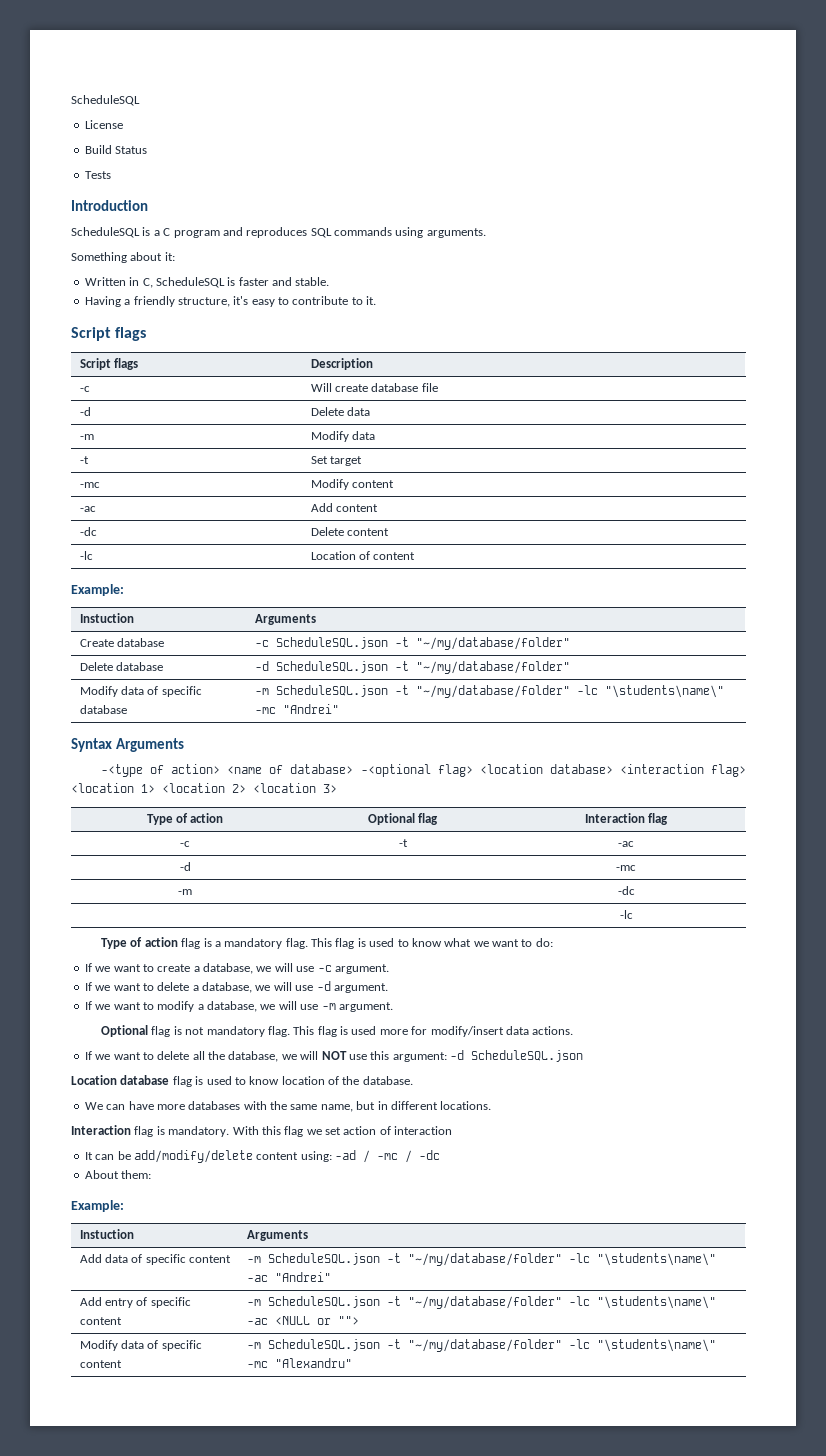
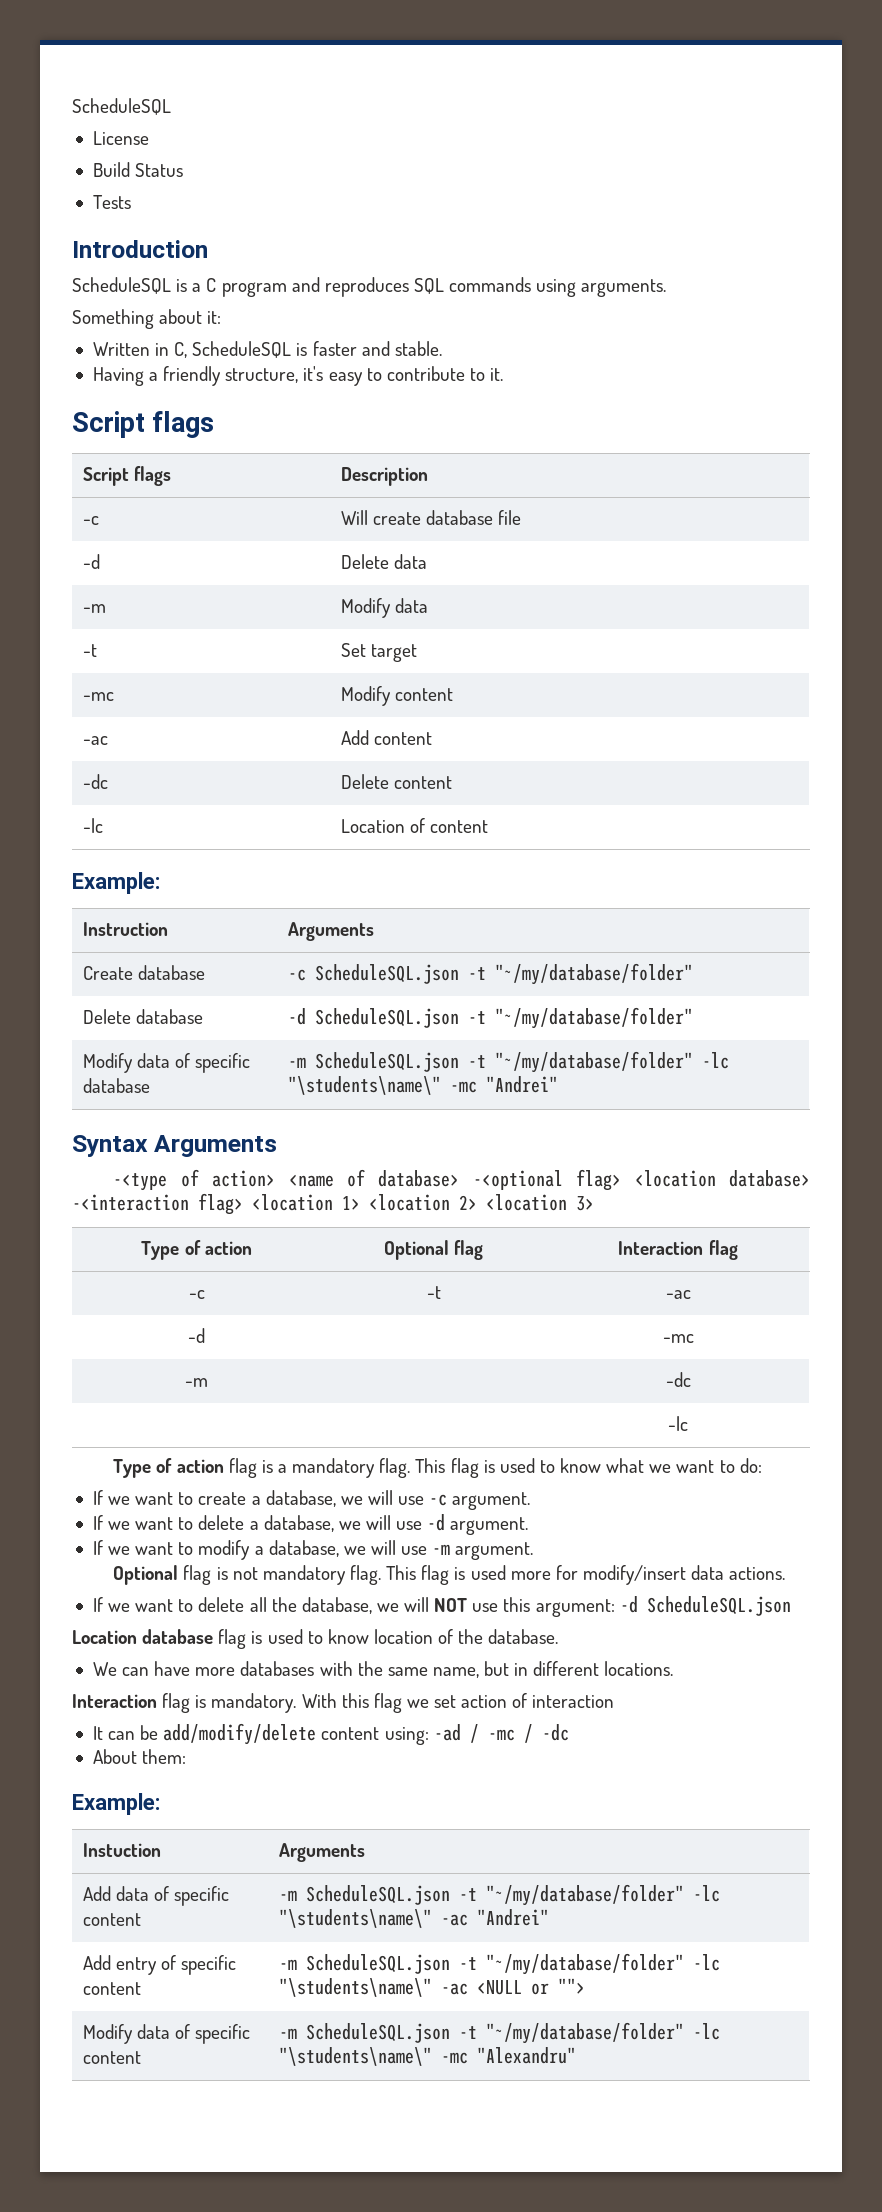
  -lc | Location of content
  Example:
- Instuction | Arguments
+ Instruction | Arguments
- -<type of action> <name of database> -<optional flag> <location database> <interaction flag> <location 1> <location 2> <location 3>
+ -<type of action> <name of database> -<optional flag> <location database> -<interaction flag> <location 1> <location 2> <location 3>

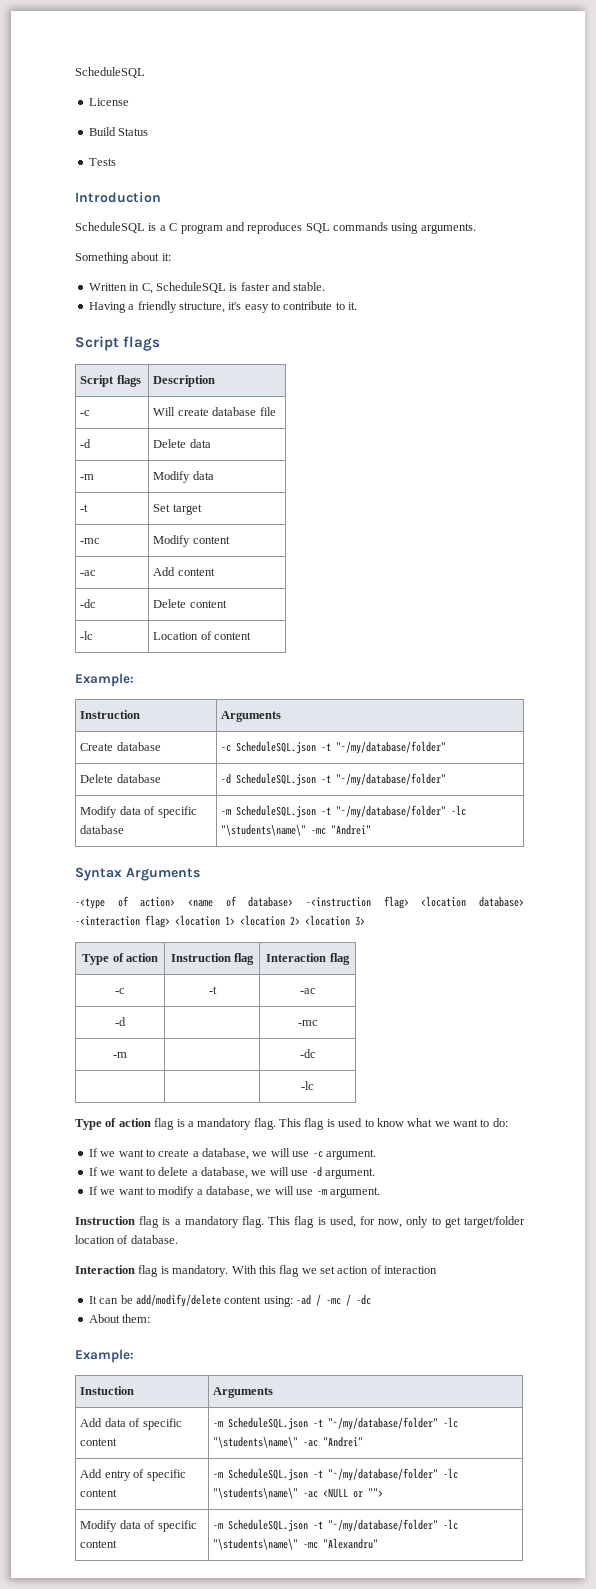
- -<type of action> <name of database> -<optional flag> <location database> -<interaction flag> <location 1> <location 2> <location 3>
+ -<type of action> <name of database> -<instruction flag> <location database> -<interaction flag> <location 1> <location 2> <location 3>
- Type of action | Optional flag | Interaction flag
+ Type of action | Instruction flag | Interaction flag
- Optional flag is not mandatory flag. This flag is used more for modify/insert data actions.
- If we want to delete all the database, we will NOT use this argument: -d ScheduleSQL.json
- Location database flag is used to know location of the database.
+ Instruction flag is a mandatory flag. This flag is used, for now, only to get target/folder location of database.
- We can have more databases with the same name, but in different locations.

